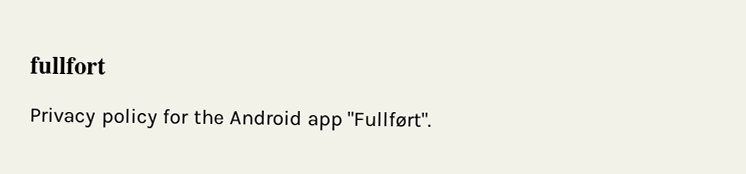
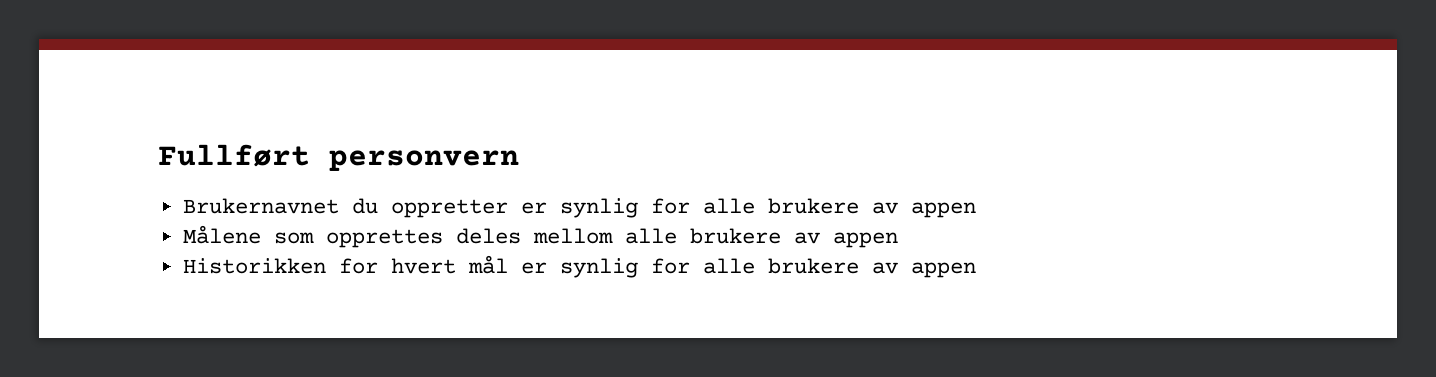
- fullfort
- Privacy policy for the Android app "Fullført".
+ Fullført personvern
+ Brukernavnet du oppretter er synlig for alle brukere av appen
+ Målene som opprettes deles mellom alle brukere av appen
+ Historikken for hvert mål er synlig for alle brukere av appen

